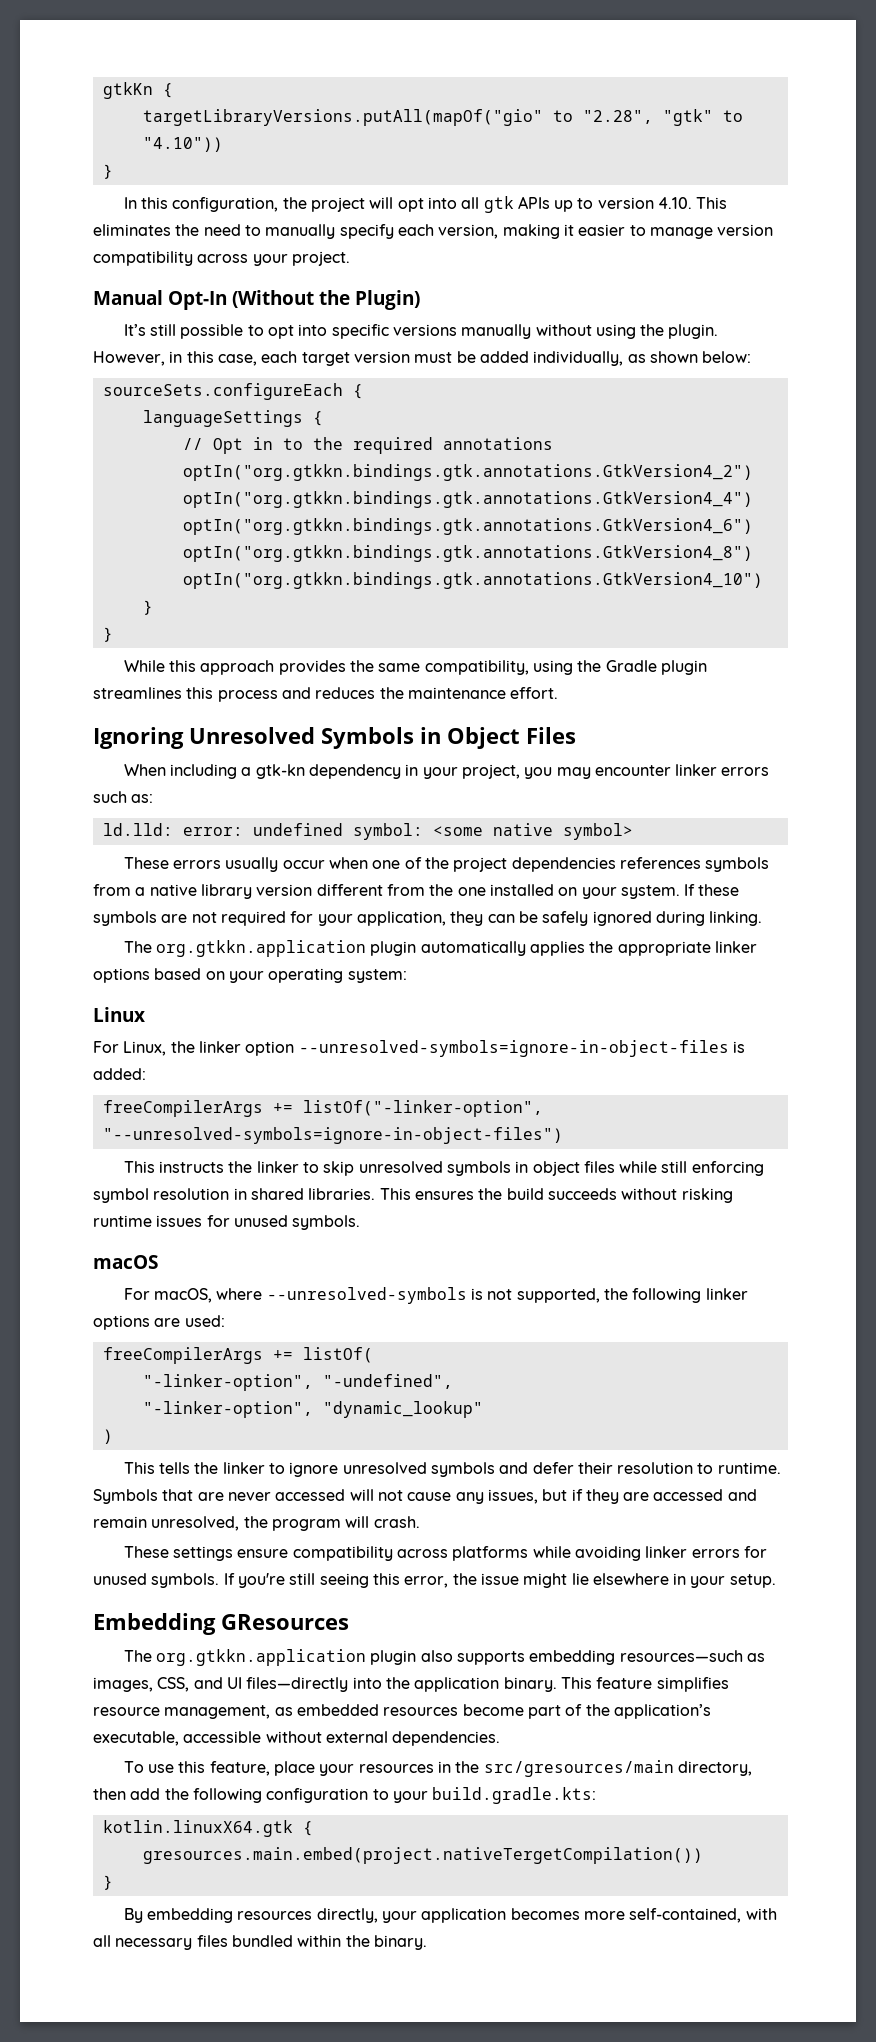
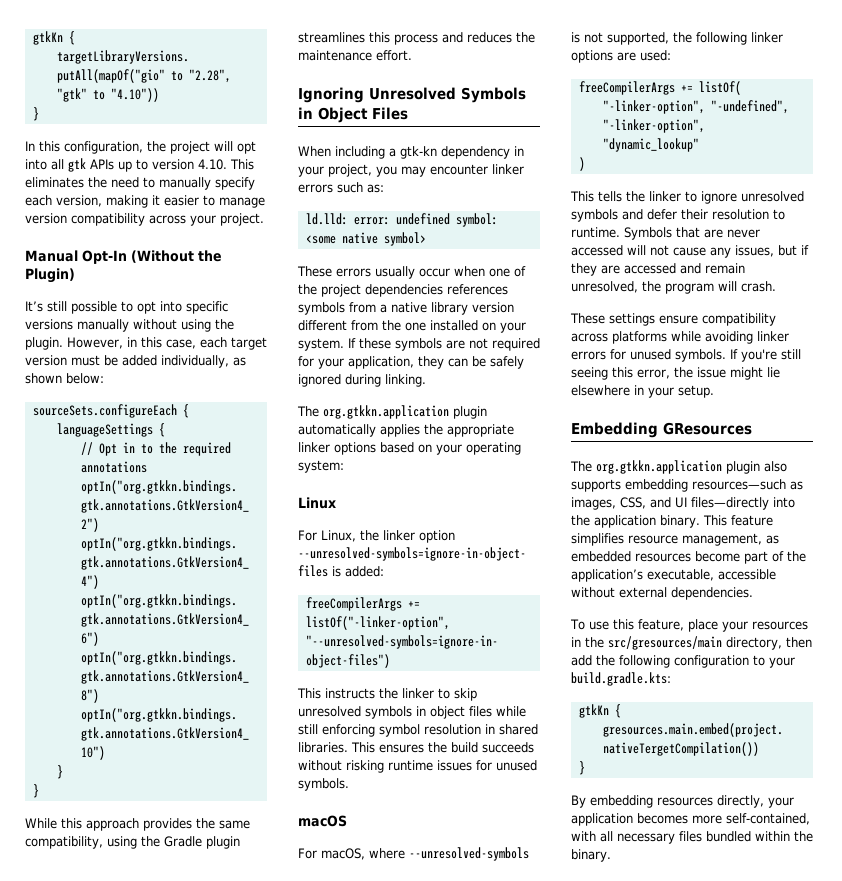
  To use this feature, place your resources in the src/gresources/main directory, then add the following configuration to your build.gradle.kts:
- kotlin.linuxX64.gtk {
+ gtkKn {

